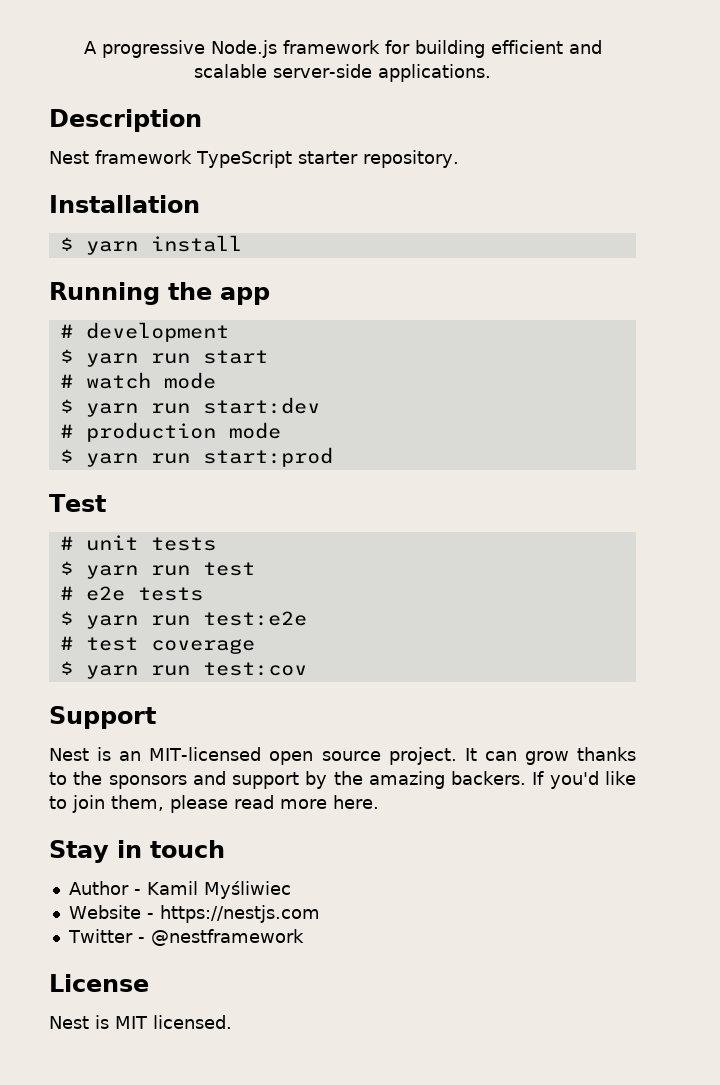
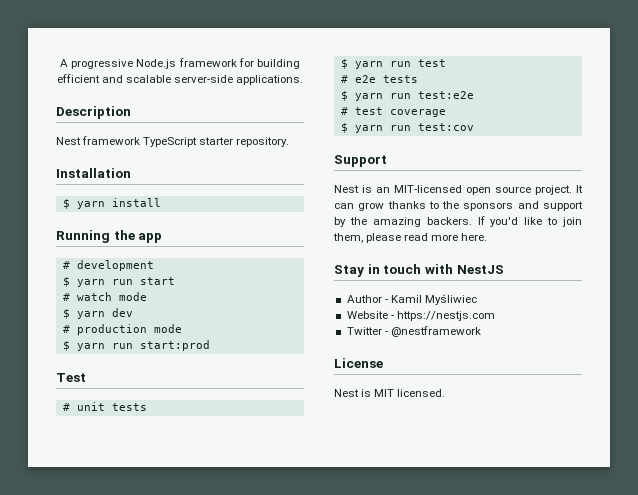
- $ yarn run start:dev
+ $ yarn dev
- Stay in touch
+ Stay in touch with NestJS

